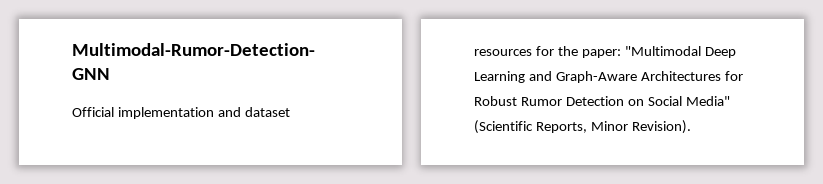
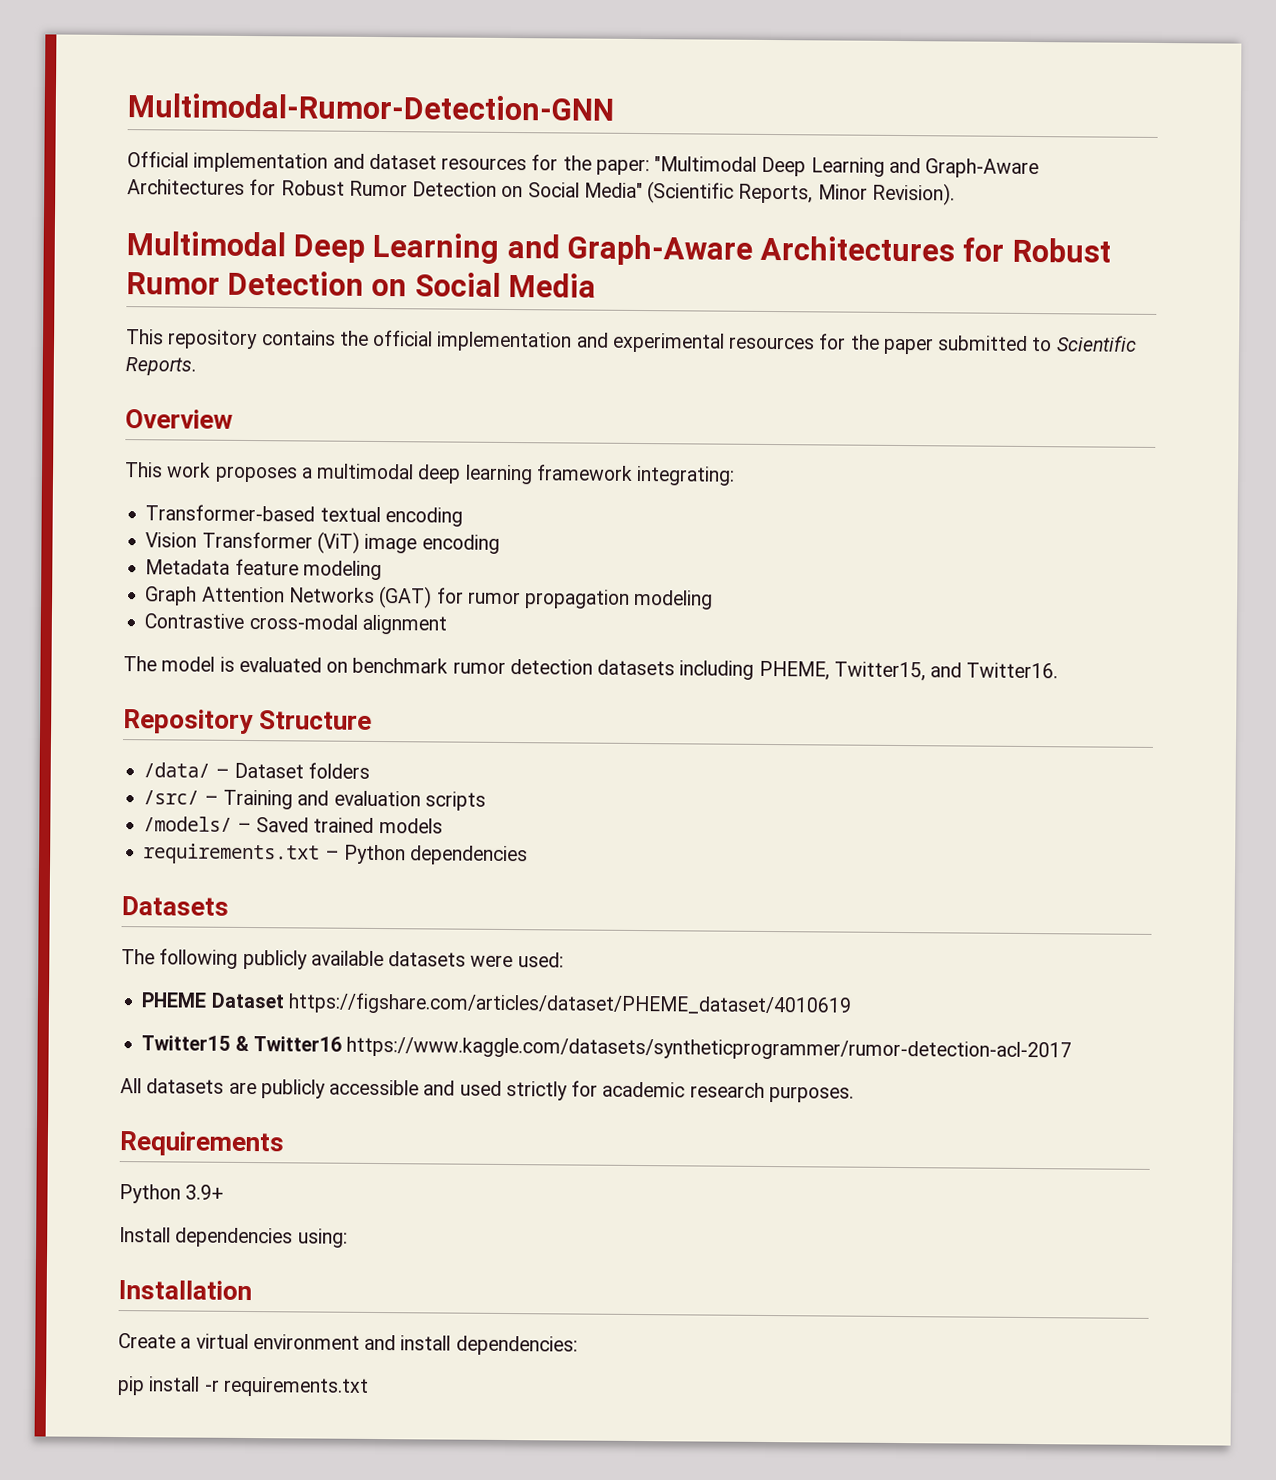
+ Multimodal Deep Learning and Graph-Aware Architectures for Robust Rumor Detection on Social Media
+ This repository contains the official implementation and experimental resources for the paper submitted to Scientific Reports.
+ Overview
+ This work proposes a multimodal deep learning framework integrating:
+ Transformer-based textual encoding
+ Vision Transformer (ViT) image encoding
+ Metadata feature modeling
+ Graph Attention Networks (GAT) for rumor propagation modeling
+ Contrastive cross-modal alignment
+ The model is evaluated on benchmark rumor detection datasets including PHEME, Twitter15, and Twitter16.
+ Repository Structure
+ /data/ – Dataset folders
+ /src/ – Training and evaluation scripts
+ /models/ – Saved trained models
+ requirements.txt – Python dependencies
+ Datasets
+ The following publicly available datasets were used:
+ PHEME Dataset https://figshare.com/articles/dataset/PHEME_dataset/4010619
+ Twitter15 & Twitter16 https://www.kaggle.com/datasets/syntheticprogrammer/rumor-detection-acl-2017
+ All datasets are publicly accessible and used strictly for academic research purposes.
+ Requirements
+ Python 3.9+
+ Install dependencies using:
+ Installation
+ Create a virtual environment and install dependencies:
+ pip install -r requirements.txt

